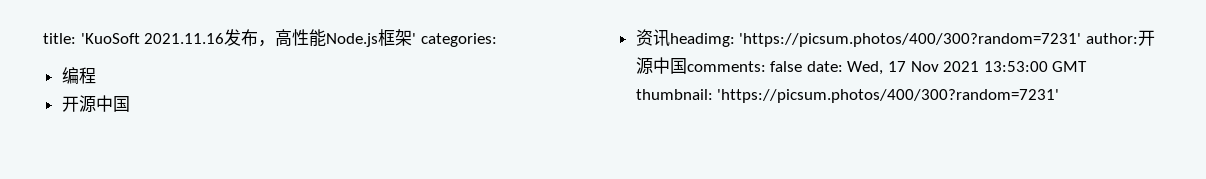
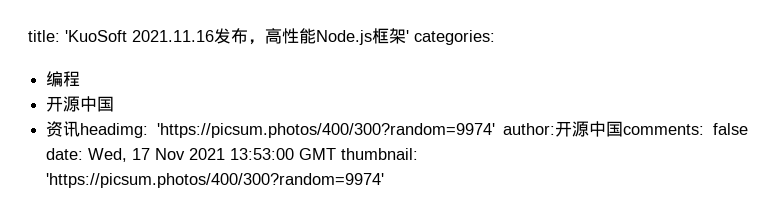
- 资讯headimg: 'https://picsum.photos/400/300?random=7231' author:开源中国comments: false date: Wed, 17 Nov 2021 13:53:00 GMT thumbnail: 'https://picsum.photos/400/300?random=7231'
+ 资讯headimg: 'https://picsum.photos/400/300?random=9974' author:开源中国comments: false date: Wed, 17 Nov 2021 13:53:00 GMT thumbnail: 'https://picsum.photos/400/300?random=9974'

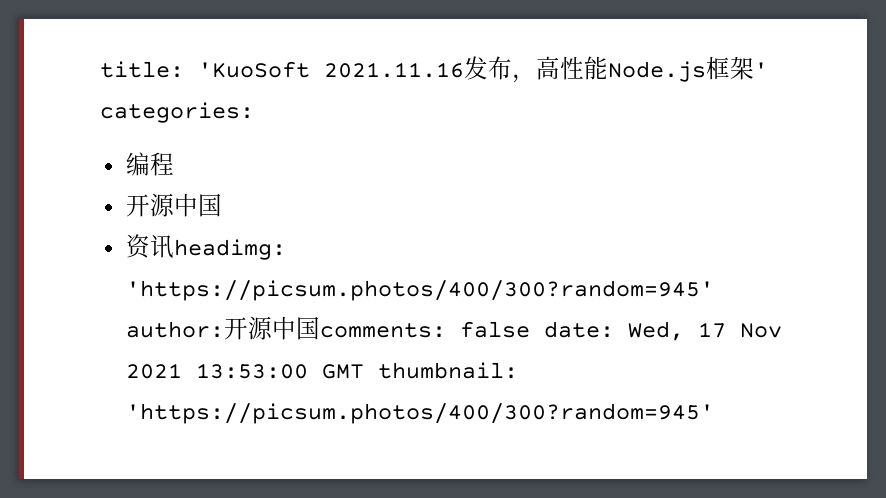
- 资讯headimg: 'https://picsum.photos/400/300?random=9974' author:开源中国comments: false date: Wed, 17 Nov 2021 13:53:00 GMT thumbnail: 'https://picsum.photos/400/300?random=9974'
+ 资讯headimg: 'https://picsum.photos/400/300?random=945' author:开源中国comments: false date: Wed, 17 Nov 2021 13:53:00 GMT thumbnail: 'https://picsum.photos/400/300?random=945'

